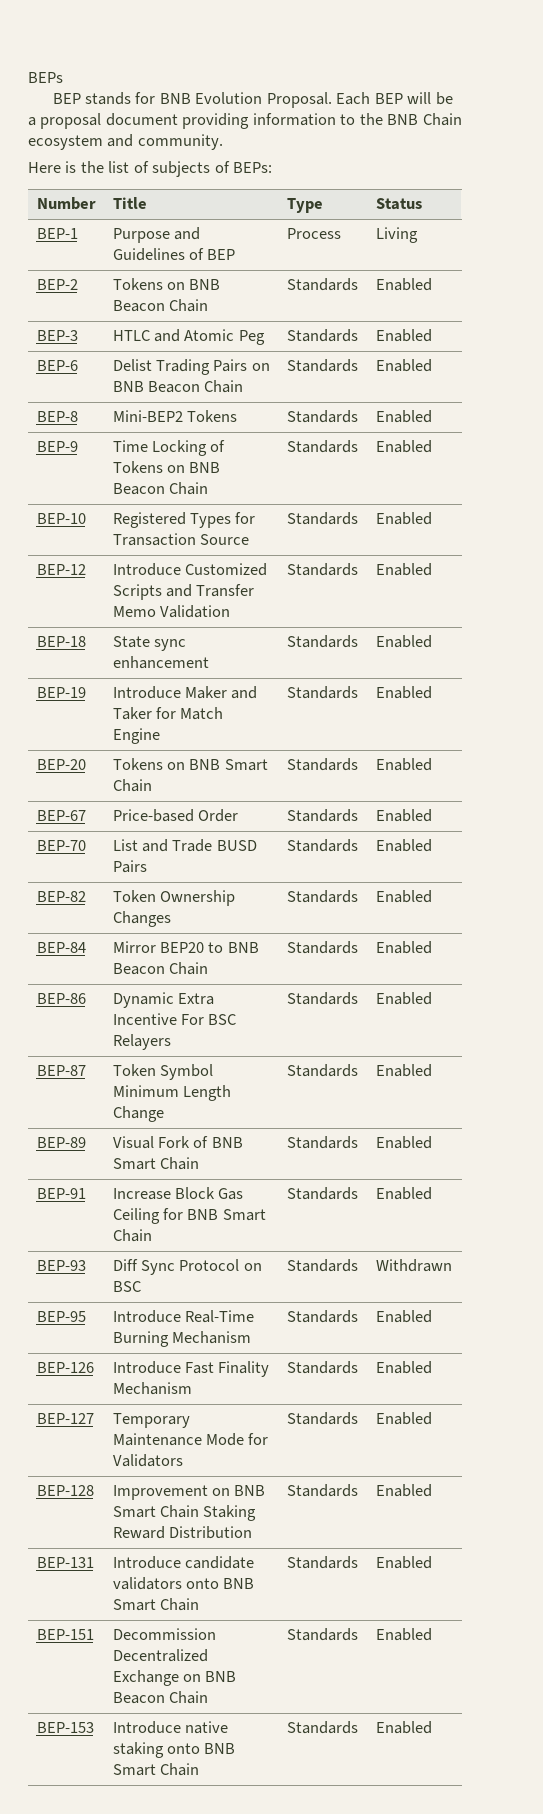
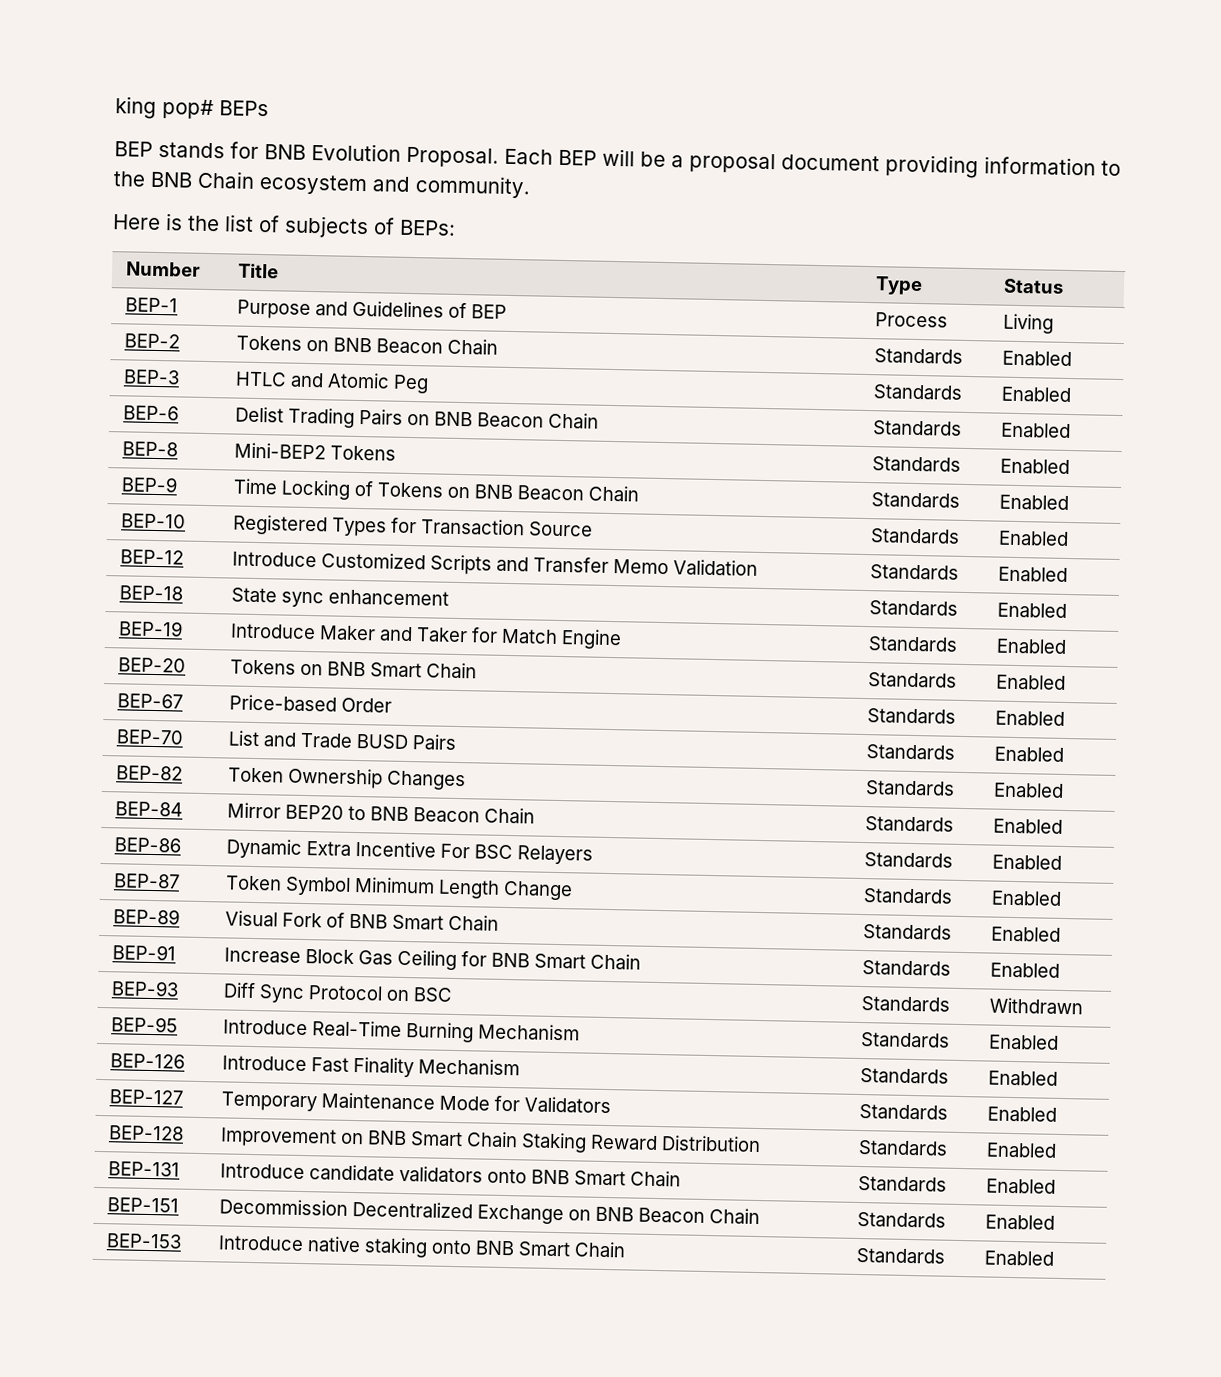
- BEPs
+ king pop# BEPs

